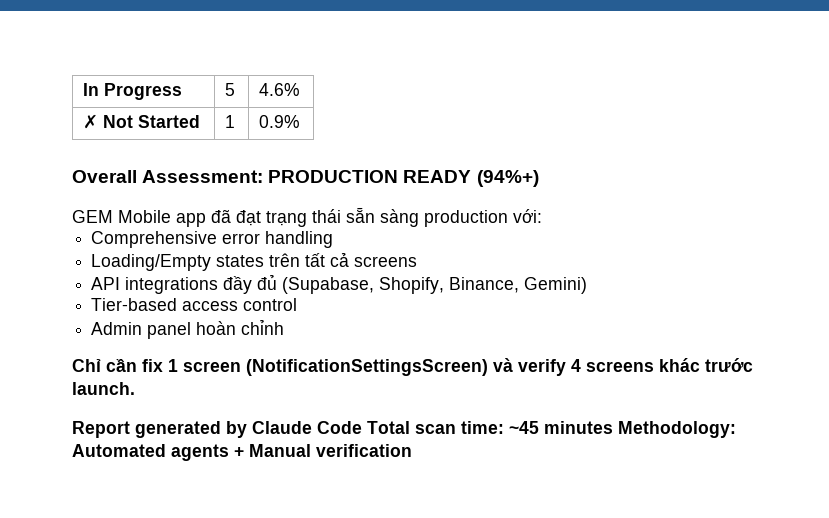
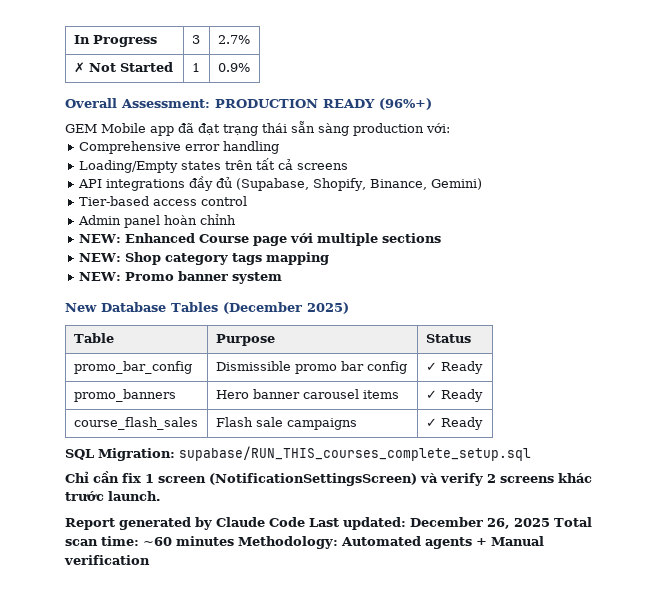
- In Progress | 5 | 4.6%
+ In Progress | 3 | 2.7%
- Overall Assessment: PRODUCTION READY (94%+)
+ Overall Assessment: PRODUCTION READY (96%+)
+ NEW: Enhanced Course page với multiple sections
+ NEW: Shop category tags mapping
+ NEW: Promo banner system
+ New Database Tables (December 2025)
+ Table | Purpose | Status
+ promo_bar_config | Dismissible promo bar config | ✓ Ready
+ promo_banners | Hero banner carousel items | ✓ Ready
+ course_flash_sales | Flash sale campaigns | ✓ Ready
+ SQL Migration: supabase/RUN_THIS_courses_complete_setup.sql
- Chỉ cần fix 1 screen (NotificationSettingsScreen) và verify 4 screens khác trước launch.
+ Chỉ cần fix 1 screen (NotificationSettingsScreen) và verify 2 screens khác trước launch.
- Report generated by Claude Code Total scan time: ~45 minutes Methodology: Automated agents + Manual verification
+ Report generated by Claude Code Last updated: December 26, 2025 Total scan time: ~60 minutes Methodology: Automated agents + Manual verification

